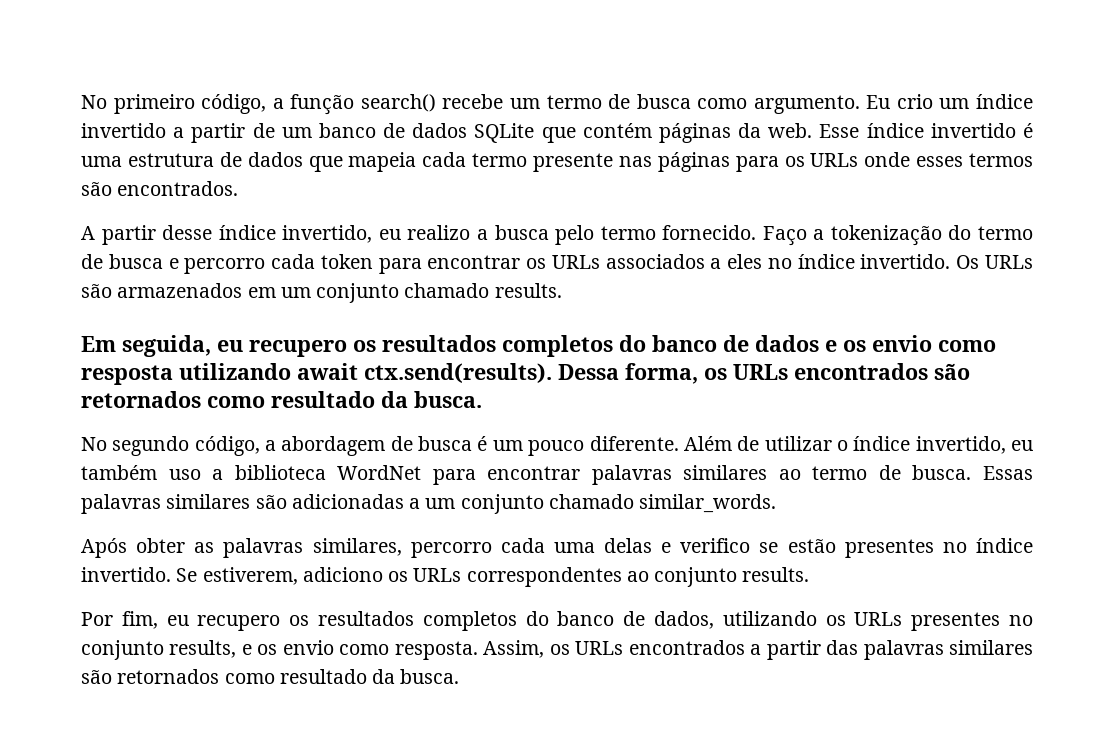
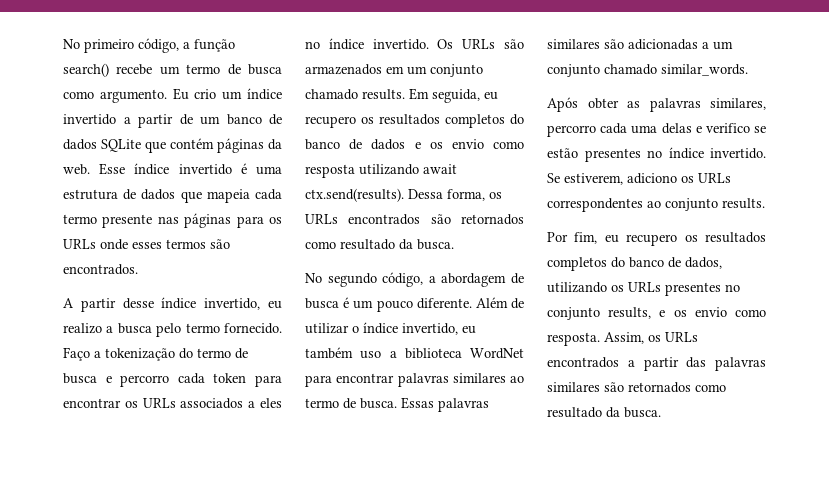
- Os URLs são armazenados em um conjunto chamado results.
- Em seguida, eu recupero os resultados completos do banco de dados e os envio como resposta utilizando await ctx.send(results). Dessa forma, os URLs encontrados são retornados como resultado da busca.
+ Os URLs são armazenados em um conjunto chamado results. Em seguida, eu recupero os resultados completos do banco de dados e os envio como resposta utilizando await ctx.send(results). Dessa forma, os URLs encontrados são retornados como resultado da busca.

